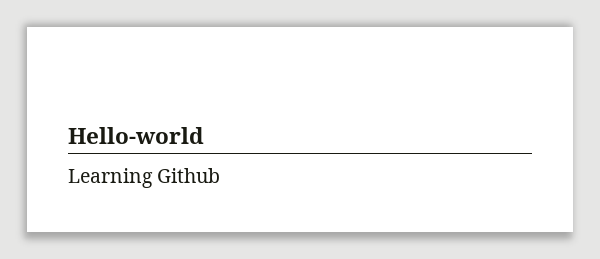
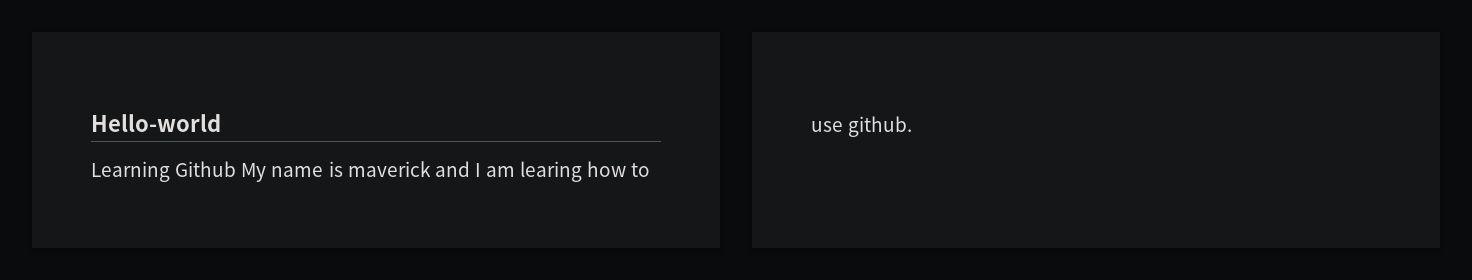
- Learning Github
+ Learning Github My name is maverick and I am learing how to use github.

